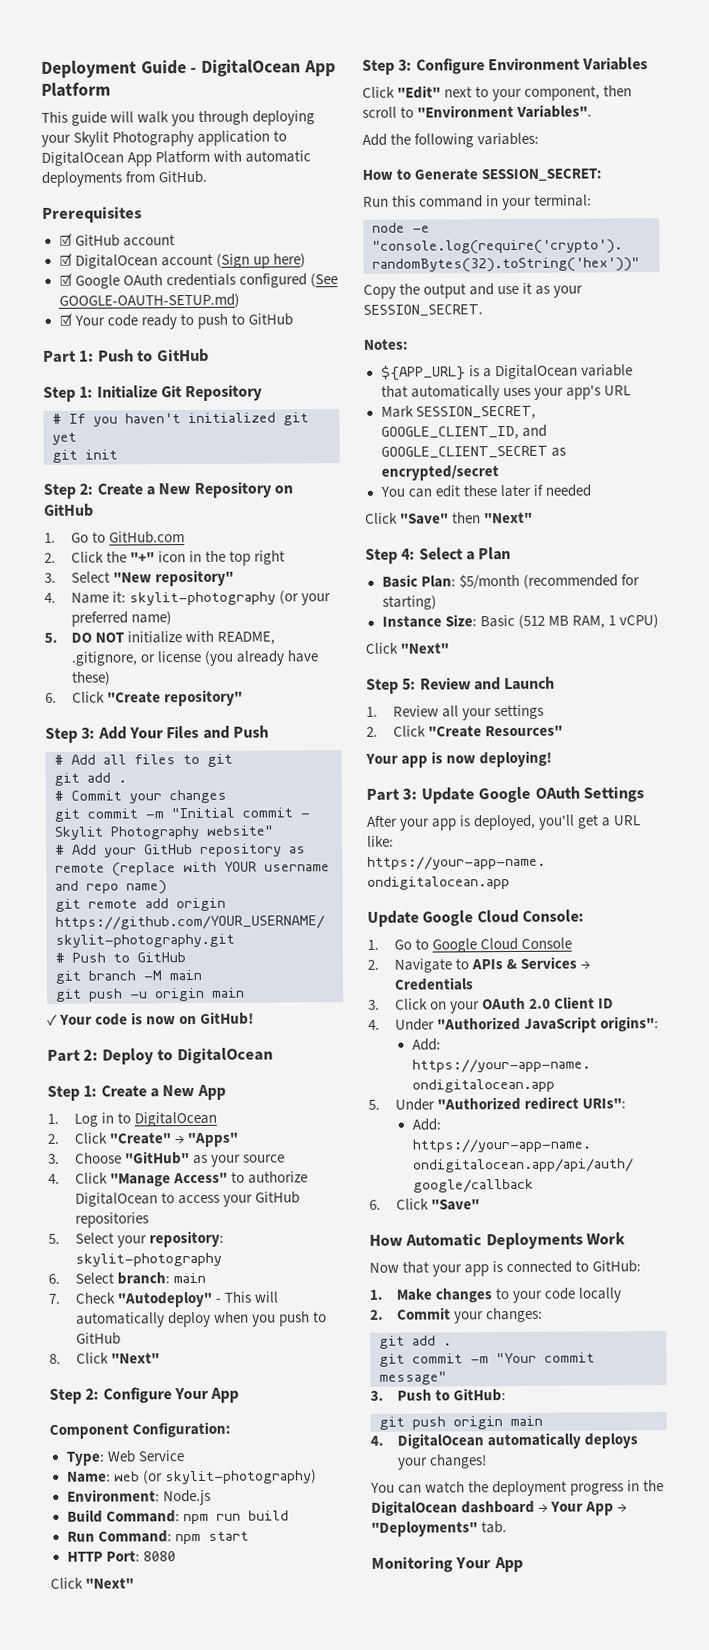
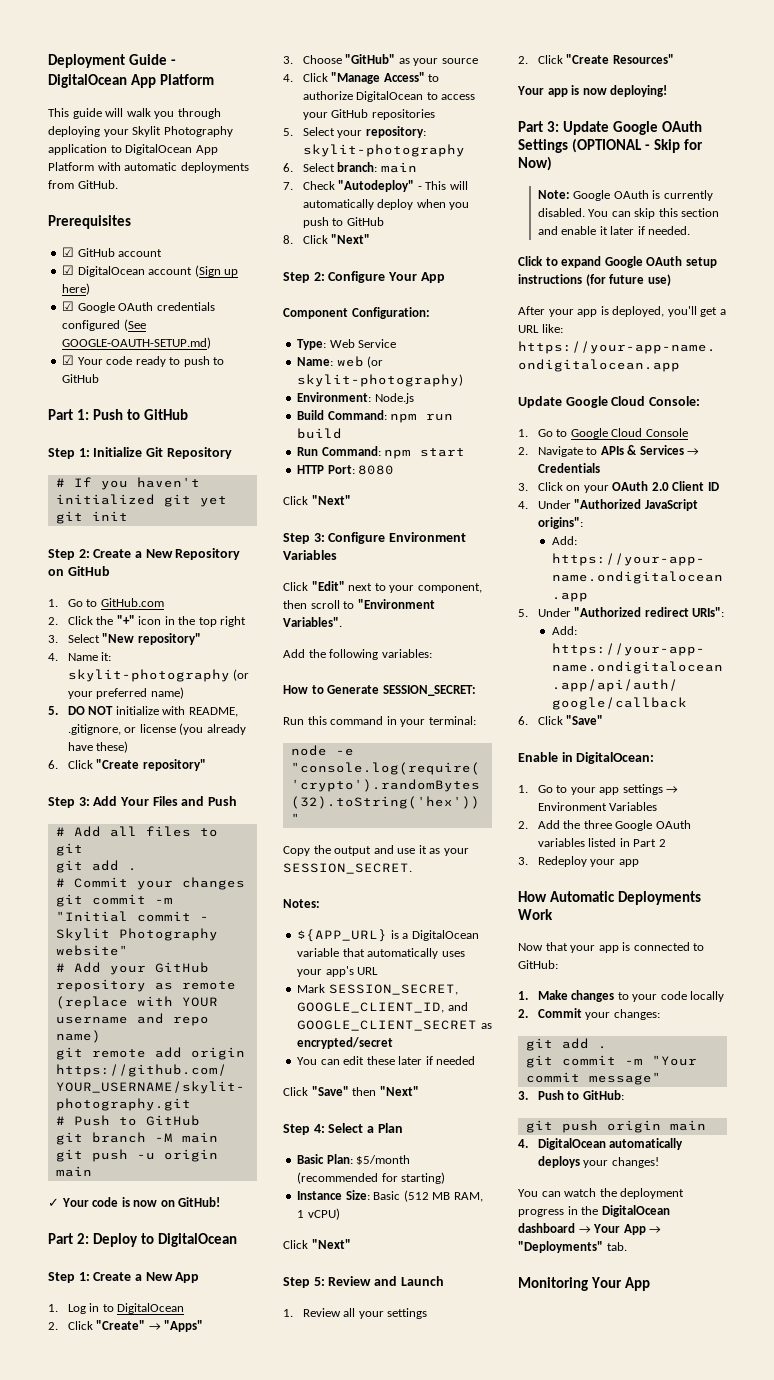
- Part 3: Update Google OAuth Settings
+ Part 3: Update Google OAuth Settings (OPTIONAL - Skip for Now)
+ Note: Google OAuth is currently disabled. You can skip this section and enable it later if needed.
+ Click to expand Google OAuth setup instructions (for future use)
+ Enable in DigitalOcean:
+ 1. Go to your app settings → Environment Variables
+ 2. Add the three Google OAuth variables listed in Part 2
+ 3. Redeploy your app

